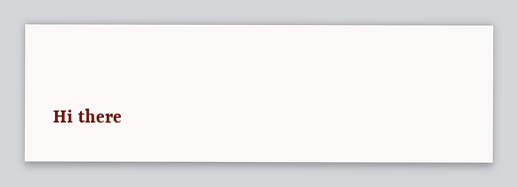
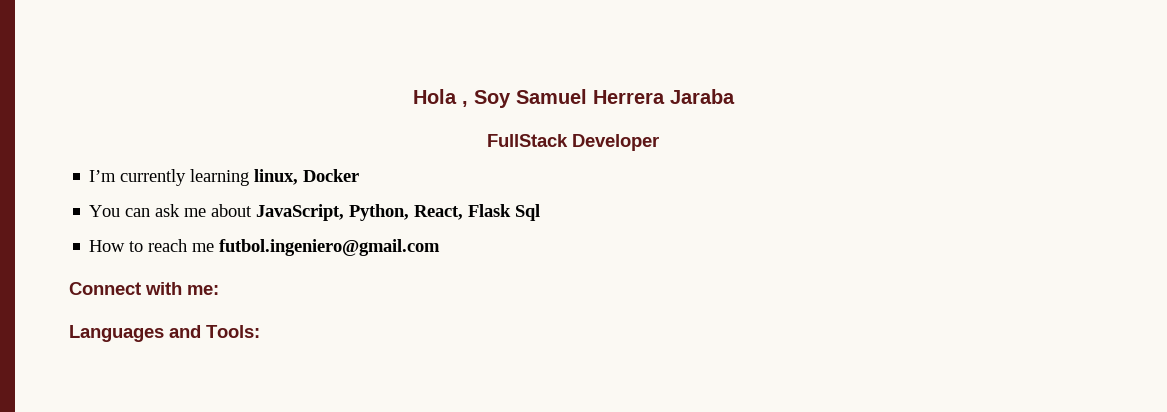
- Hi there
+ Hola , Soy Samuel Herrera Jaraba
+ FullStack Developer
+ I’m currently learning linux, Docker
+ You can ask me about JavaScript, Python, React, Flask Sql
+ How to reach me futbol.ingeniero@gmail.com
+ Connect with me:
+ Languages and Tools:

